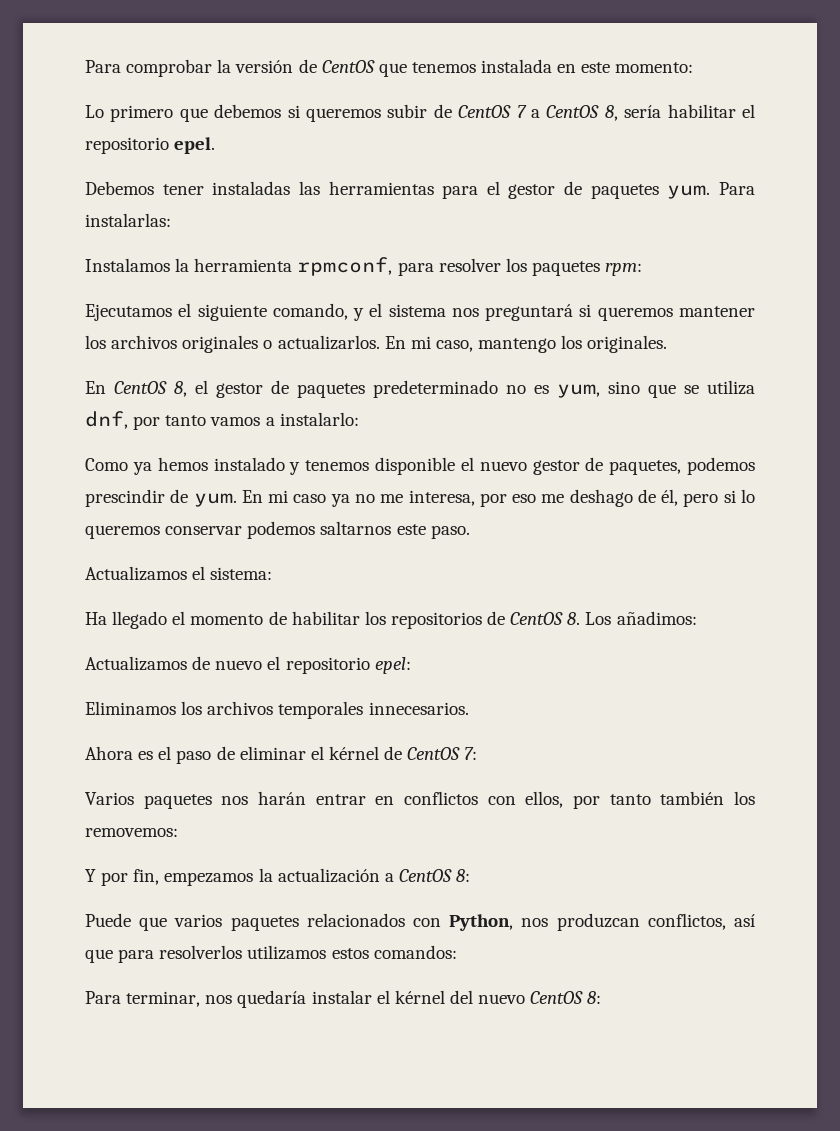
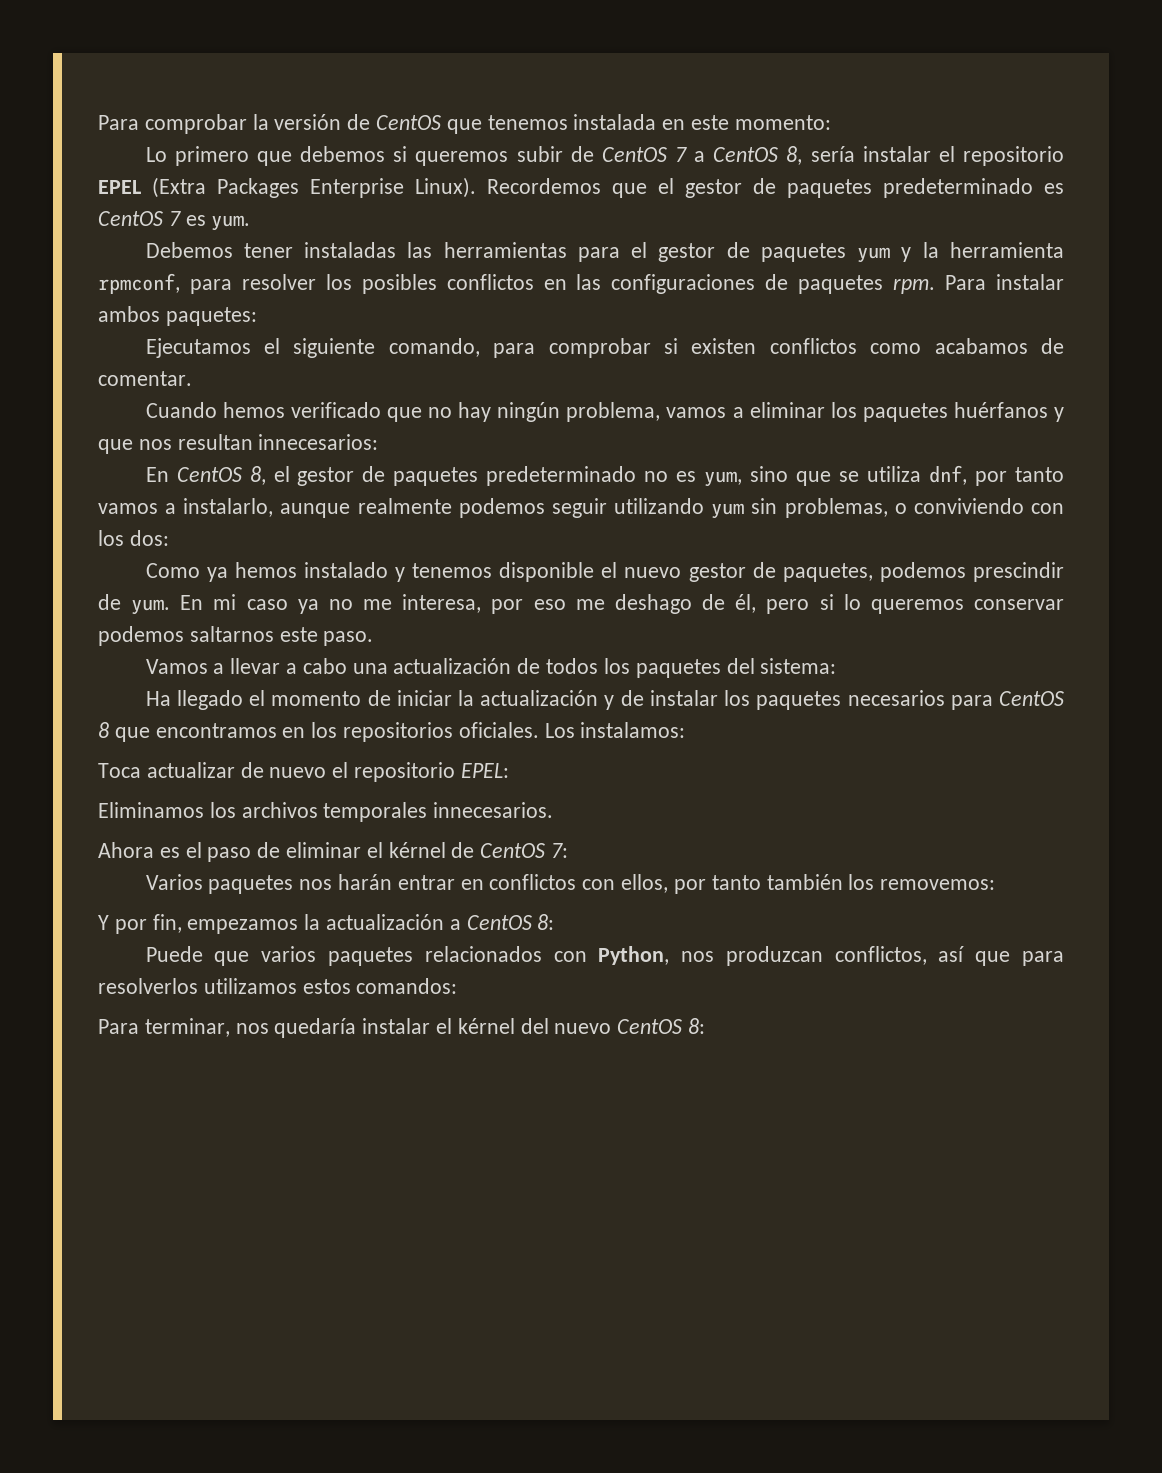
- Lo primero que debemos si queremos subir de CentOS 7 a CentOS 8, sería habilitar el repositorio epel.
+ Lo primero que debemos si queremos subir de CentOS 7 a CentOS 8, sería instalar el repositorio EPEL (Extra Packages Enterprise Linux). Recordemos que el gestor de paquetes predeterminado es CentOS 7 es yum.
- Debemos tener instaladas las herramientas para el gestor de paquetes yum. Para instalarlas:
- Instalamos la herramienta rpmconf, para resolver los paquetes rpm:
- Ejecutamos el siguiente comando, y el sistema nos preguntará si queremos mantener los archivos originales o actualizarlos. En mi caso, mantengo los originales.
+ Debemos tener instaladas las herramientas para el gestor de paquetes yum y la herramienta rpmconf, para resolver los posibles conflictos en las configuraciones de paquetes rpm. Para instalar ambos paquetes:
+ Ejecutamos el siguiente comando, para comprobar si existen conflictos como acabamos de comentar.
+ Cuando hemos verificado que no hay ningún problema, vamos a eliminar los paquetes huérfanos y que nos resultan innecesarios:
- En CentOS 8, el gestor de paquetes predeterminado no es yum, sino que se utiliza dnf, por tanto vamos a instalarlo:
+ En CentOS 8, el gestor de paquetes predeterminado no es yum, sino que se utiliza dnf, por tanto vamos a instalarlo, aunque realmente podemos seguir utilizando yum sin problemas, o conviviendo con los dos:
- Actualizamos el sistema:
+ Vamos a llevar a cabo una actualización de todos los paquetes del sistema:
- Ha llegado el momento de habilitar los repositorios de CentOS 8. Los añadimos:
- Actualizamos de nuevo el repositorio epel:
+ Ha llegado el momento de iniciar la actualización y de instalar los paquetes necesarios para CentOS 8 que encontramos en los repositorios oficiales. Los instalamos:
+ Toca actualizar de nuevo el repositorio EPEL:

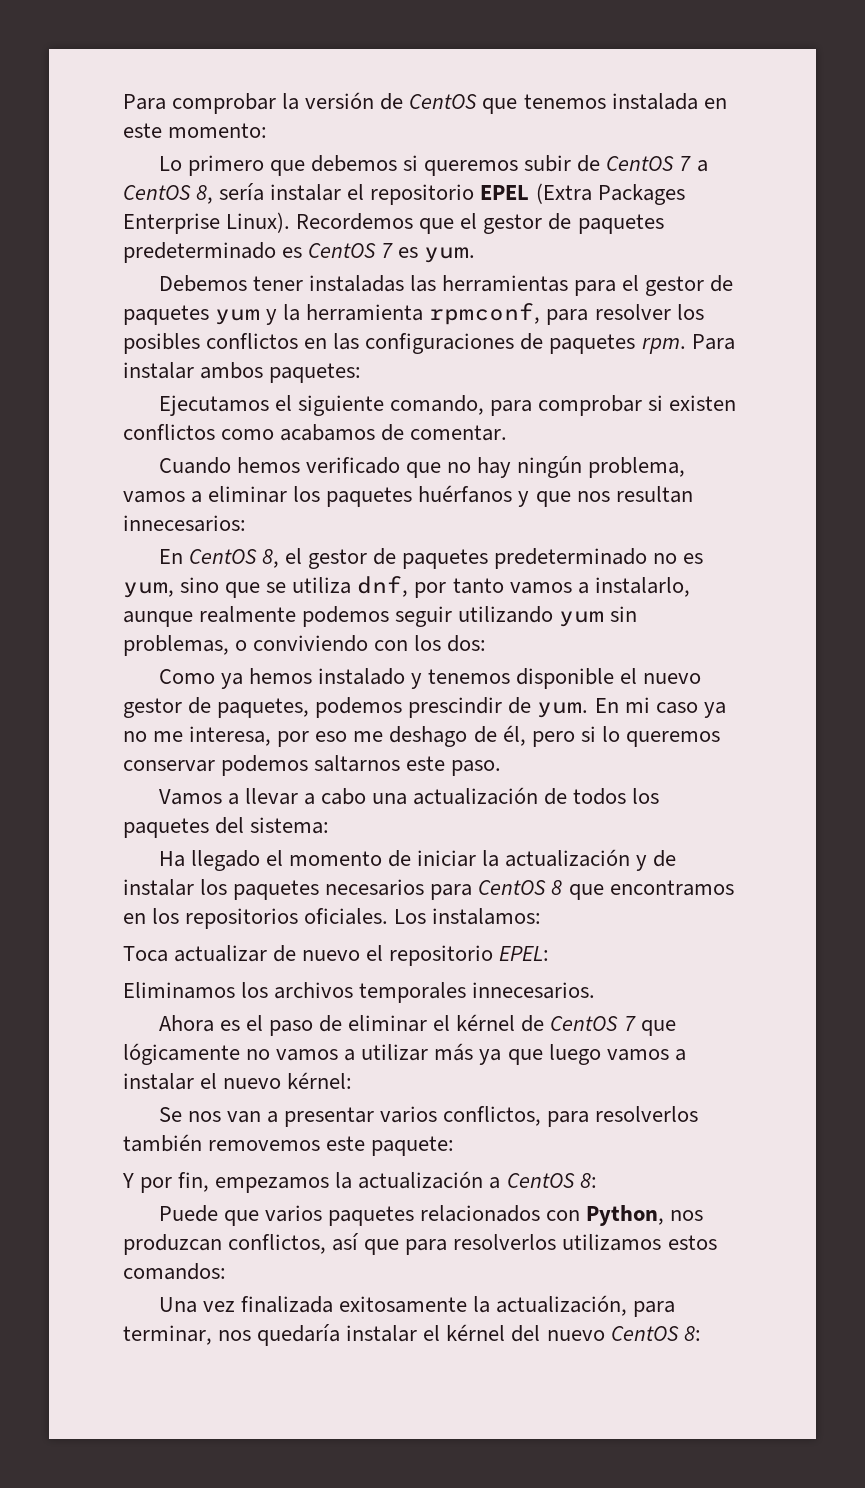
- Ahora es el paso de eliminar el kérnel de CentOS 7:
- Varios paquetes nos harán entrar en conflictos con ellos, por tanto también los removemos:
+ Ahora es el paso de eliminar el kérnel de CentOS 7 que lógicamente no vamos a utilizar más ya que luego vamos a instalar el nuevo kérnel:
+ Se nos van a presentar varios conflictos, para resolverlos también removemos este paquete:
- Para terminar, nos quedaría instalar el kérnel del nuevo CentOS 8:
+ Una vez finalizada exitosamente la actualización, para terminar, nos quedaría instalar el kérnel del nuevo CentOS 8:

